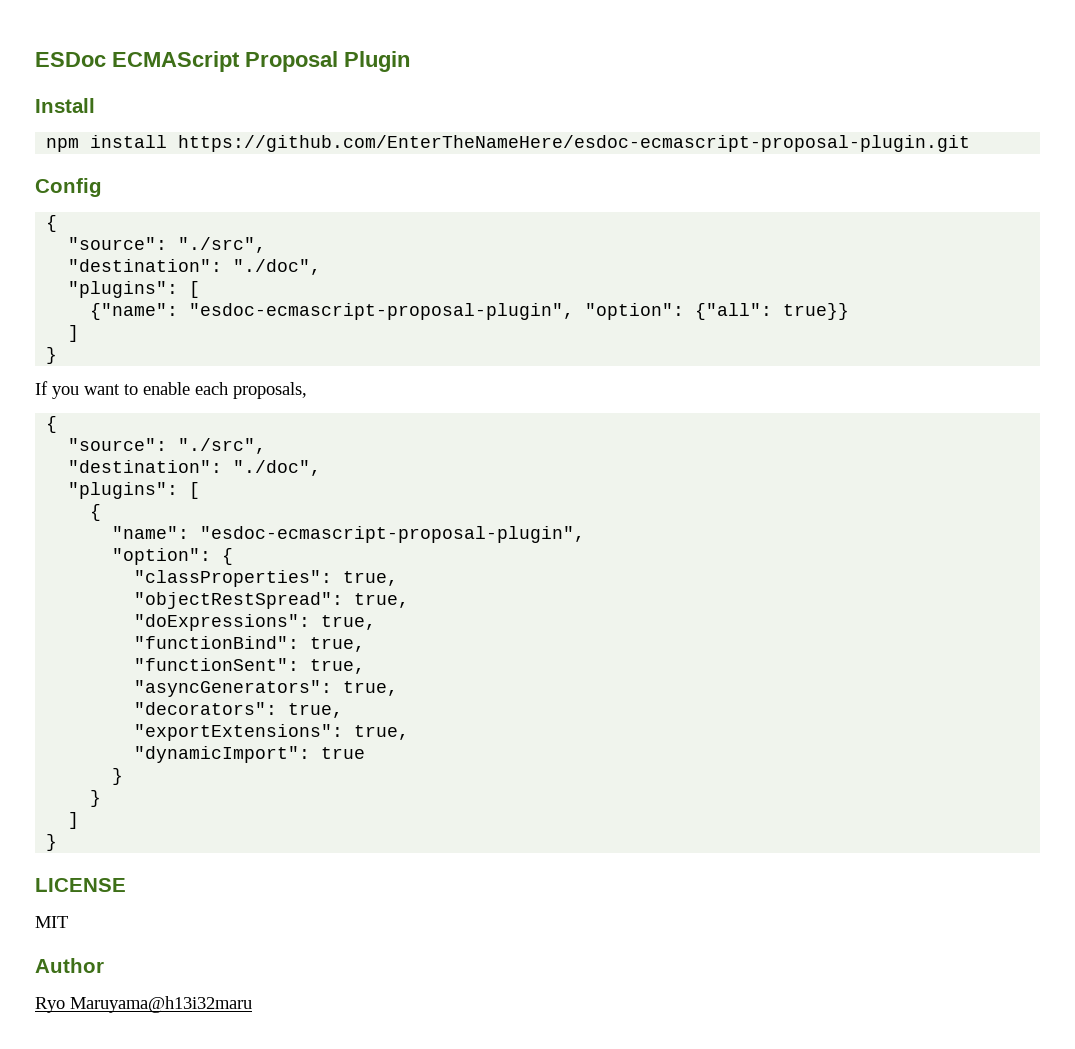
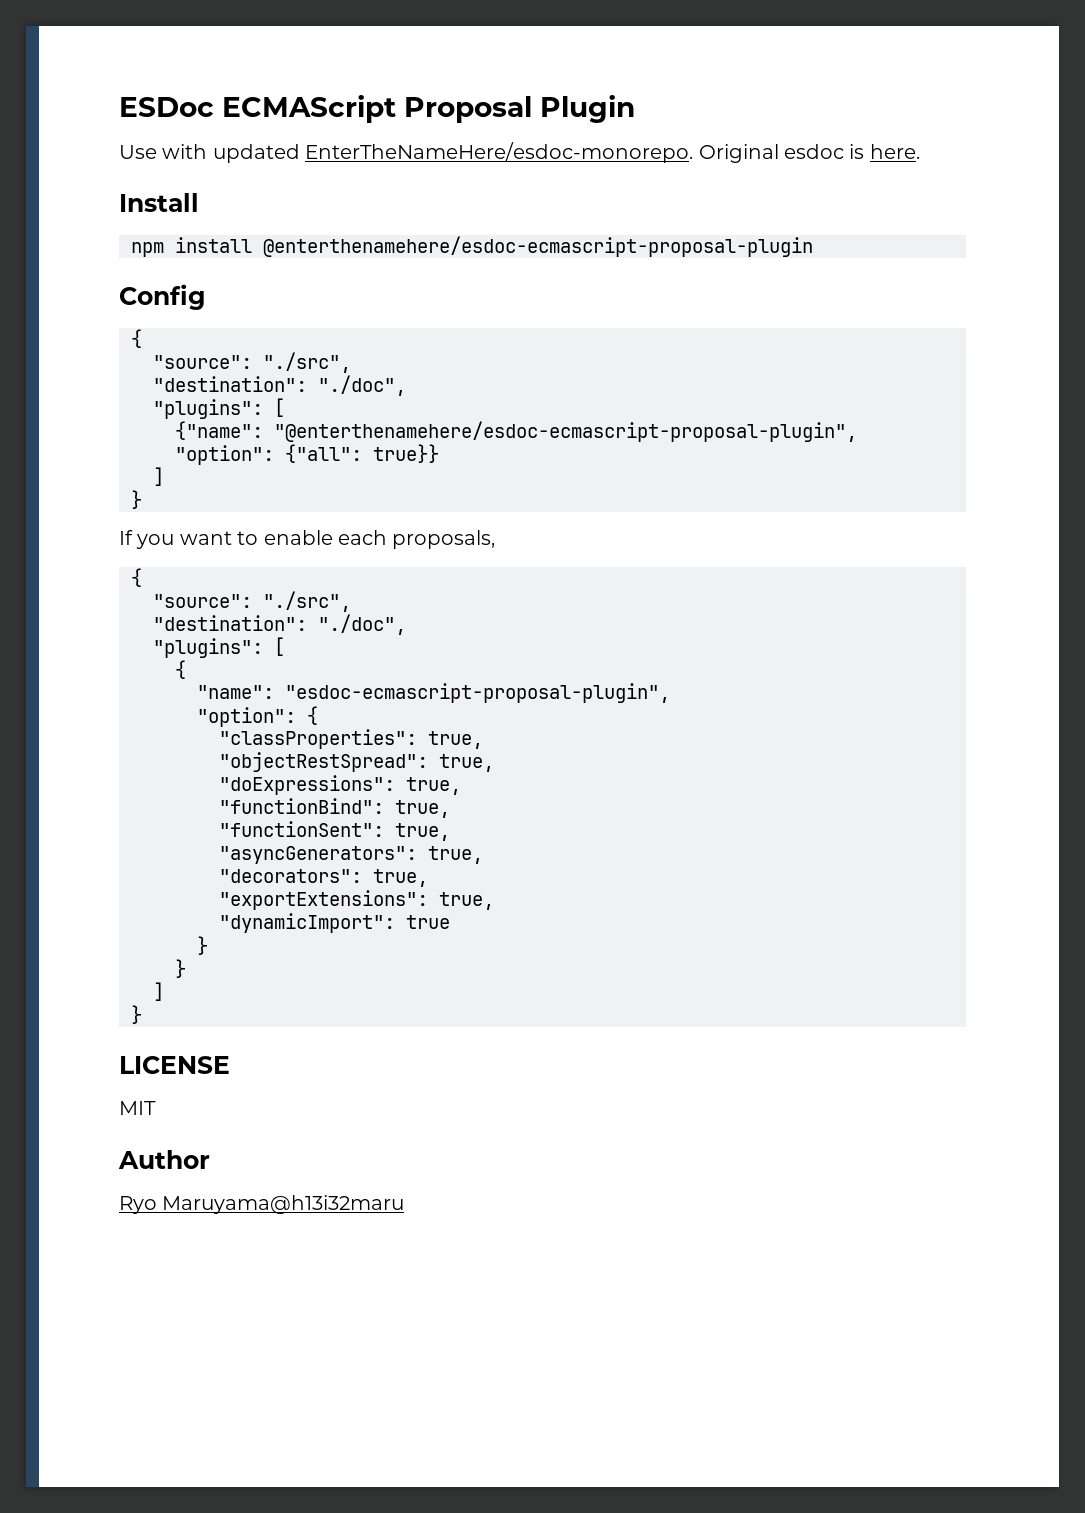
+ Use with updated EnterTheNameHere/esdoc-monorepo. Original esdoc is here.
- npm install https://github.com/EnterTheNameHere/esdoc-ecmascript-proposal-plugin.git
+ npm install @enterthenamehere/esdoc-ecmascript-proposal-plugin
- {"name": "esdoc-ecmascript-proposal-plugin", "option": {"all": true}}
+ {"name": "@enterthenamehere/esdoc-ecmascript-proposal-plugin", "option": {"all": true}}

